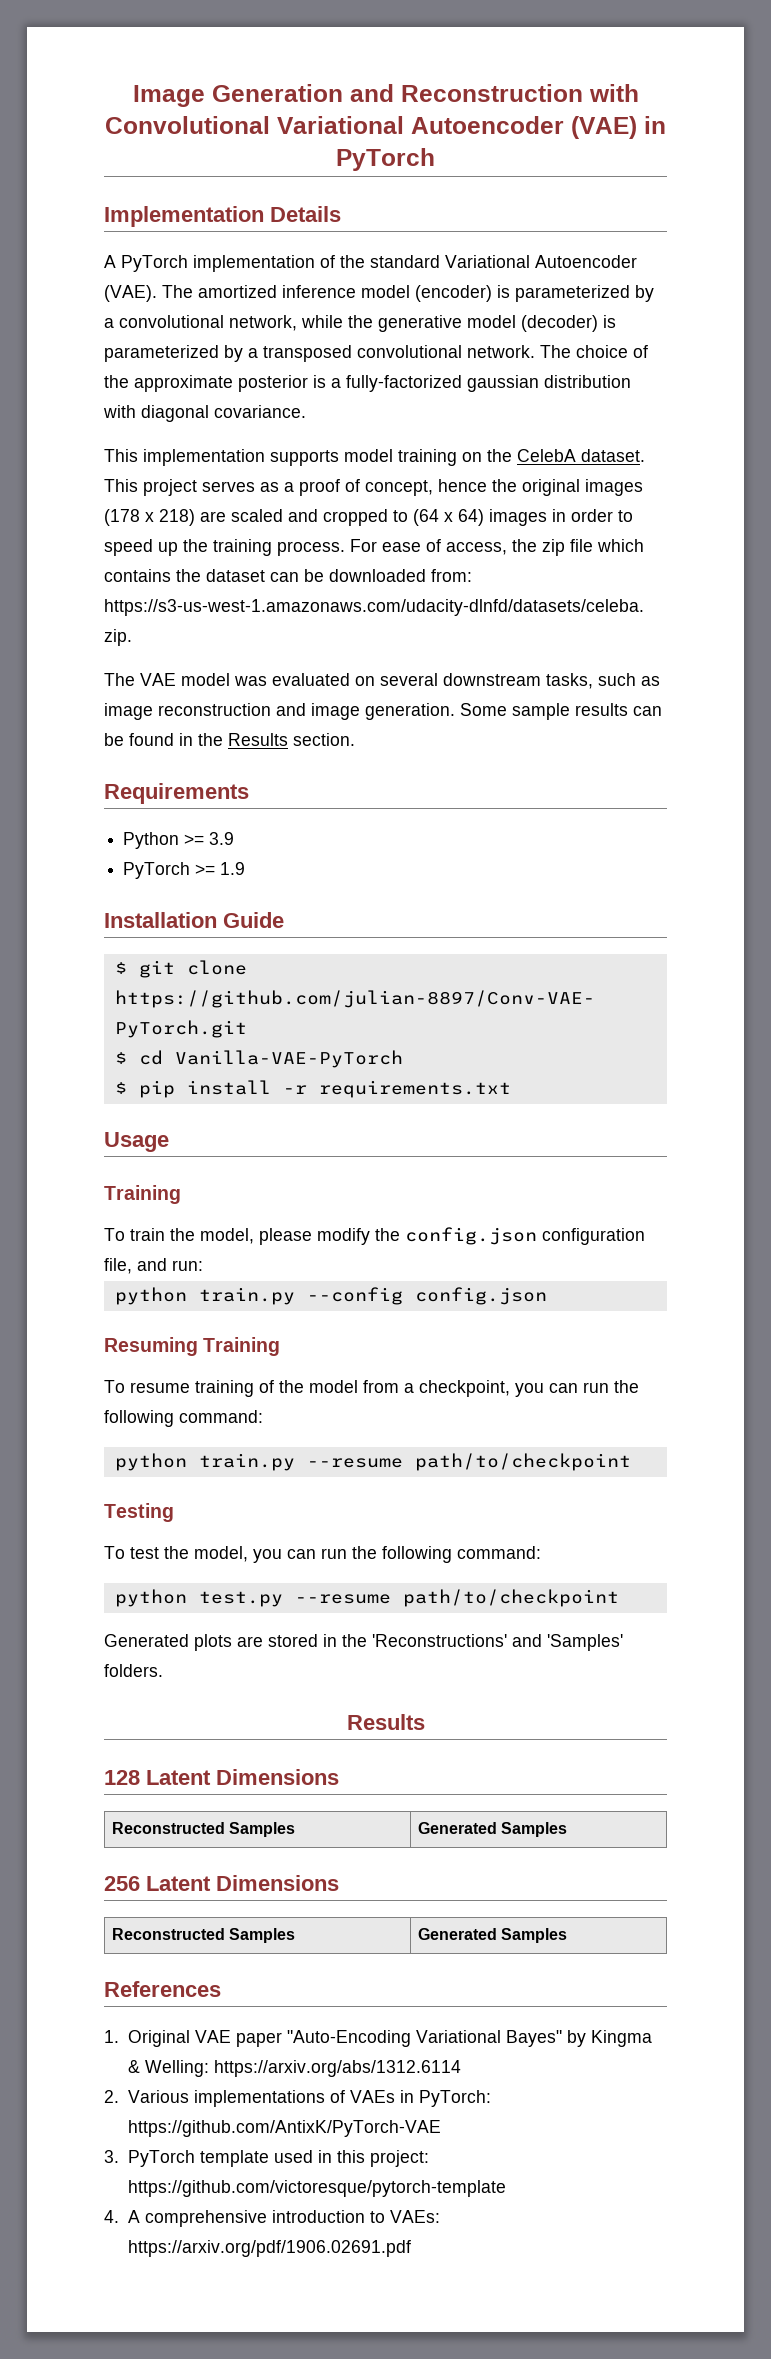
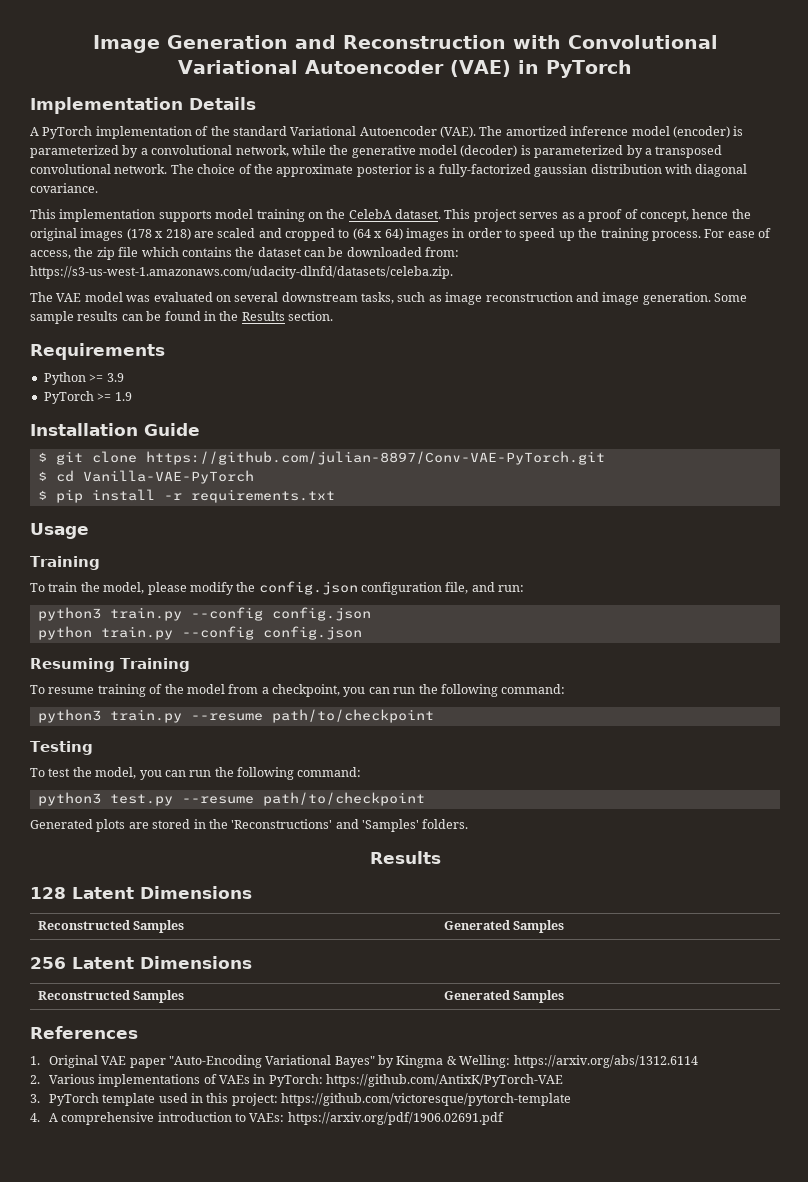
+ python3 train.py --config config.json
- python train.py --resume path/to/checkpoint
+ python3 train.py --resume path/to/checkpoint
- python test.py --resume path/to/checkpoint
+ python3 test.py --resume path/to/checkpoint

